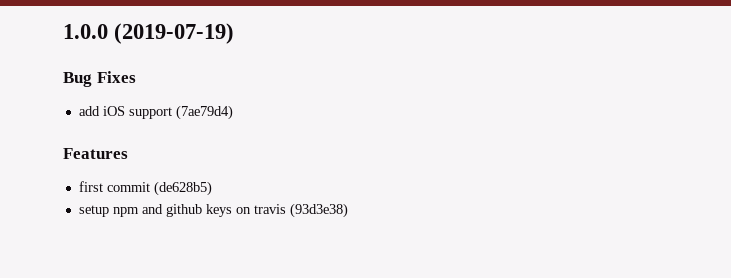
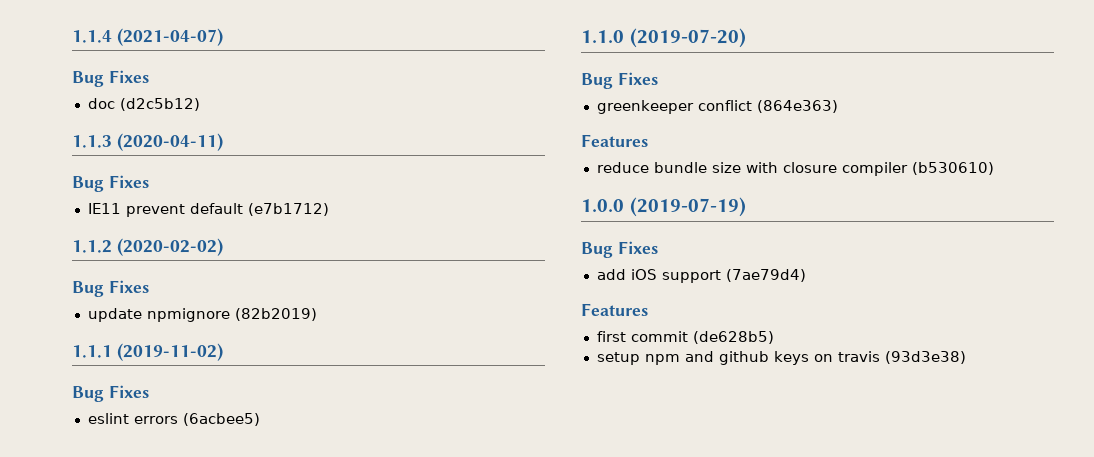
+ 1.1.4 (2021-04-07)
+ Bug Fixes
+ doc (d2c5b12)
+ 1.1.3 (2020-04-11)
+ Bug Fixes
+ IE11 prevent default (e7b1712)
+ 1.1.2 (2020-02-02)
+ Bug Fixes
+ update npmignore (82b2019)
+ 1.1.1 (2019-11-02)
+ Bug Fixes
+ eslint errors (6acbee5)
+ 1.1.0 (2019-07-20)
+ Bug Fixes
+ greenkeeper conflict (864e363)
+ Features
+ reduce bundle size with closure compiler (b530610)

